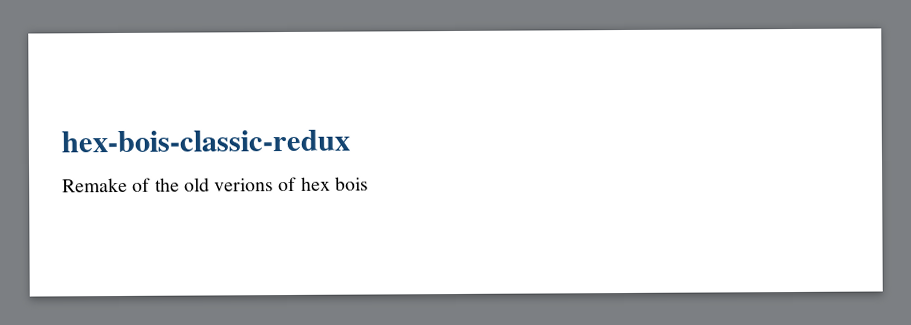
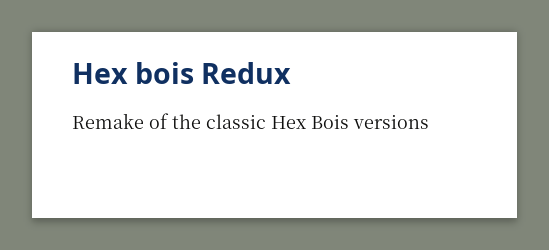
- hex-bois-classic-redux
+ Hex bois Redux
- Remake of the old verions of hex bois
+ Remake of the classic Hex Bois versions

